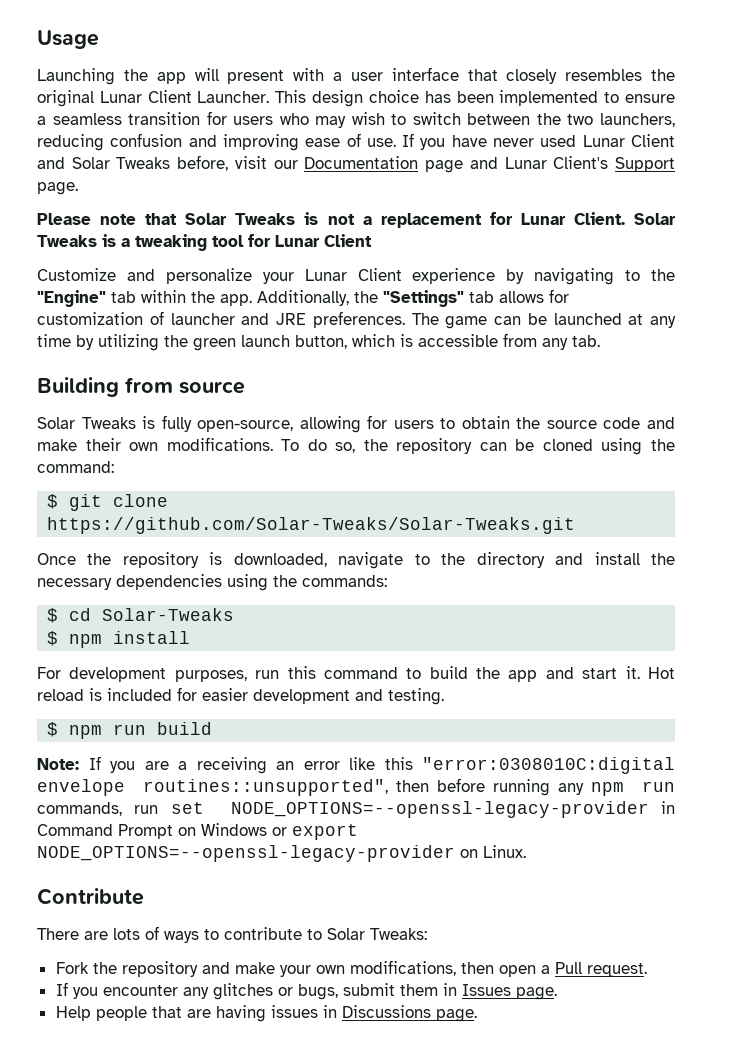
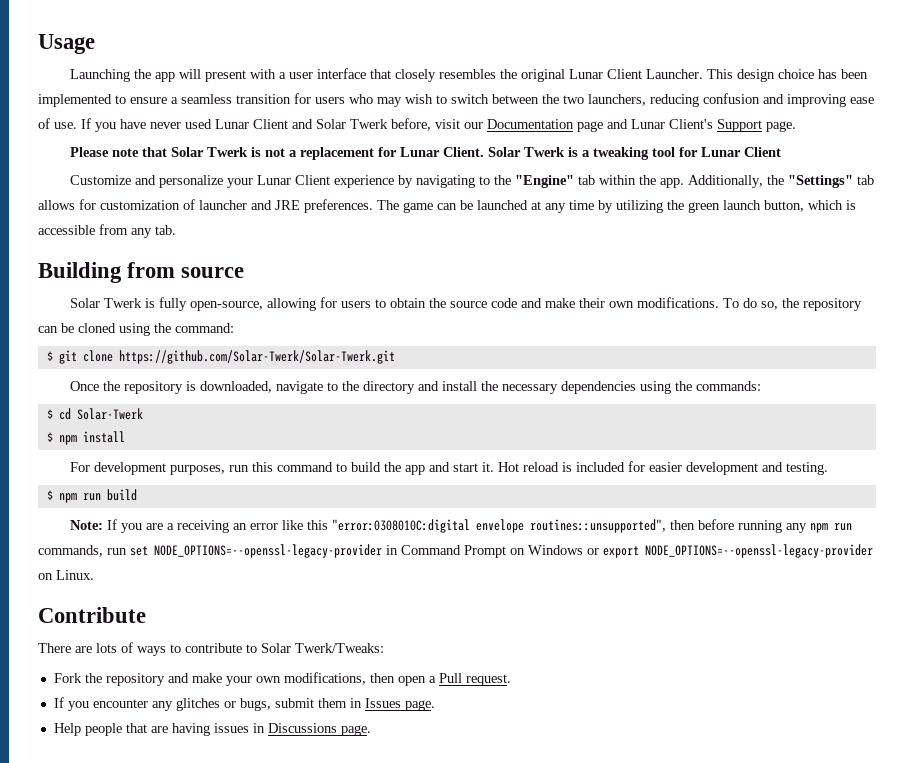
- If you have never used Lunar Client and Solar Tweaks before, visit our Documentation page and Lunar Client's Support page.
+ If you have never used Lunar Client and Solar Twerk before, visit our Documentation page and Lunar Client's Support page.
- Please note that Solar Tweaks is not a replacement for Lunar Client.
+ Please note that Solar Twerk is not a replacement for Lunar Client.
- Solar Tweaks is a tweaking tool for Lunar Client
+ Solar Twerk is a tweaking tool for Lunar Client
- Solar Tweaks is fully open-source, allowing for users to obtain the source code and make their own modifications.
+ Solar Twerk is fully open-source, allowing for users to obtain the source code and make their own modifications.
- $ git clone https://github.com/Solar-Tweaks/Solar-Tweaks.git
+ $ git clone https://github.com/Solar-Twerk/Solar-Twerk.git
- $ cd Solar-Tweaks
+ $ cd Solar-Twerk
- There are lots of ways to contribute to Solar Tweaks:
+ There are lots of ways to contribute to Solar Twerk/Tweaks:

